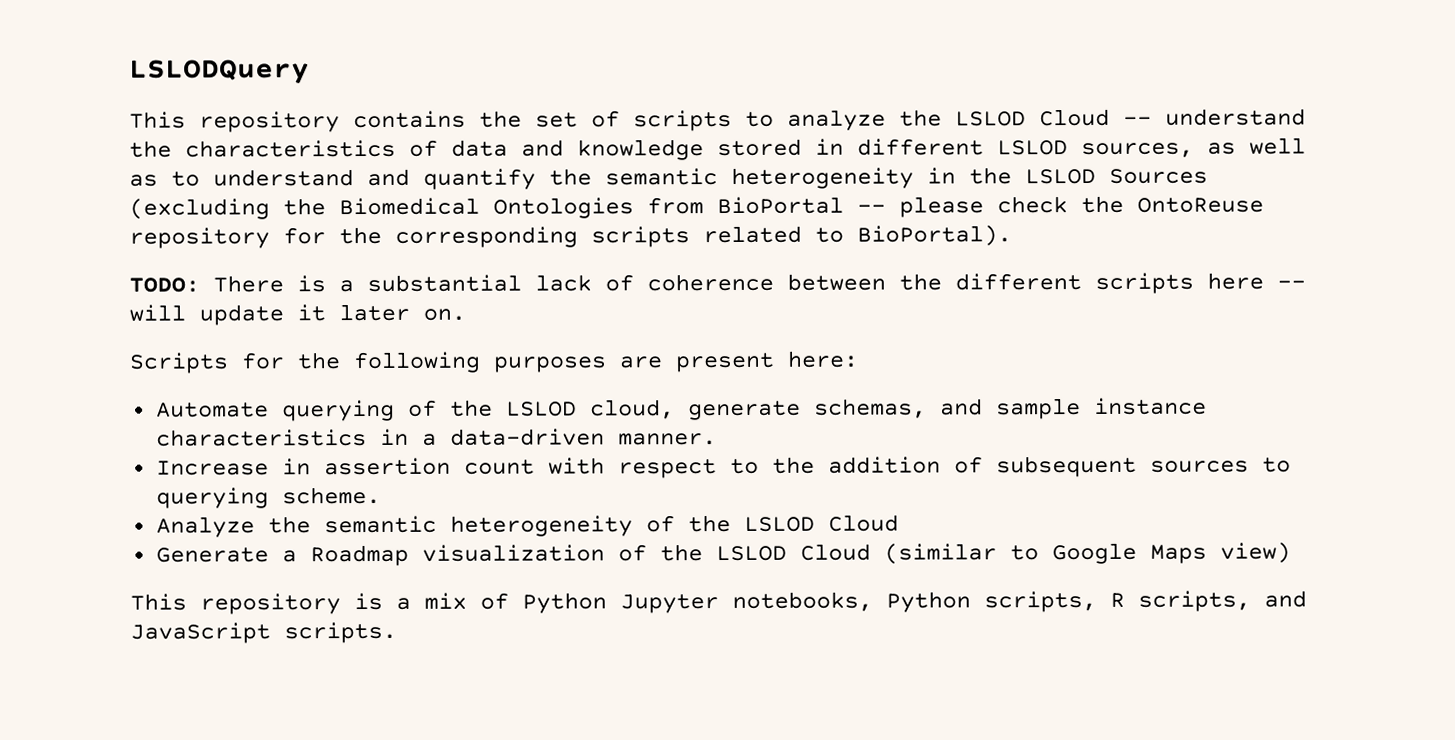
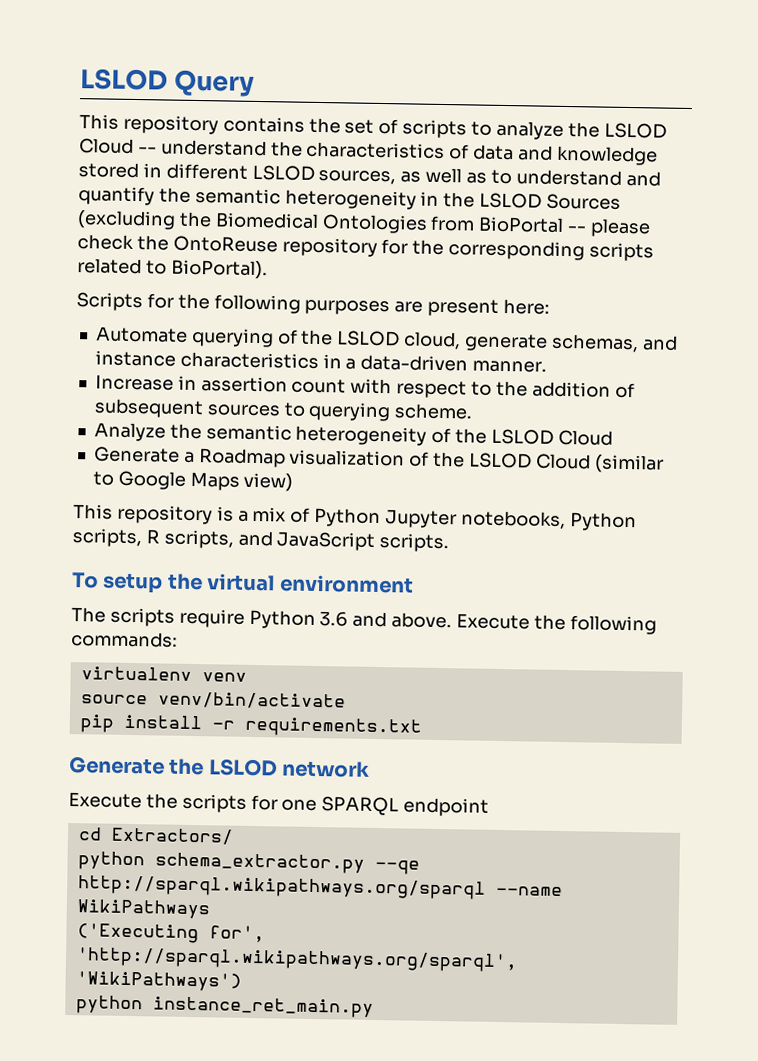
- LSLODQuery
+ LSLOD Query
- TODO: There is a substantial lack of coherence between the different scripts here -- will update it later on.
- Automate querying of the LSLOD cloud, generate schemas, and sample instance characteristics in a data-driven manner.
+ Automate querying of the LSLOD cloud, generate schemas, and instance characteristics in a data-driven manner.
+ To setup the virtual environment
+ The scripts require Python 3.6 and above. Execute the following commands:
+ virtualenv venv
+ source venv/bin/activate
+ pip install -r requirements.txt
+ Generate the LSLOD network
+ Execute the scripts for one SPARQL endpoint
+ cd Extractors/
+ python schema_extractor.py --qe http://sparql.wikipathways.org/sparql --name WikiPathways
+ ('Executing for', 'http://sparql.wikipathways.org/sparql', 'WikiPathways')
+ python instance_ret_main.py

